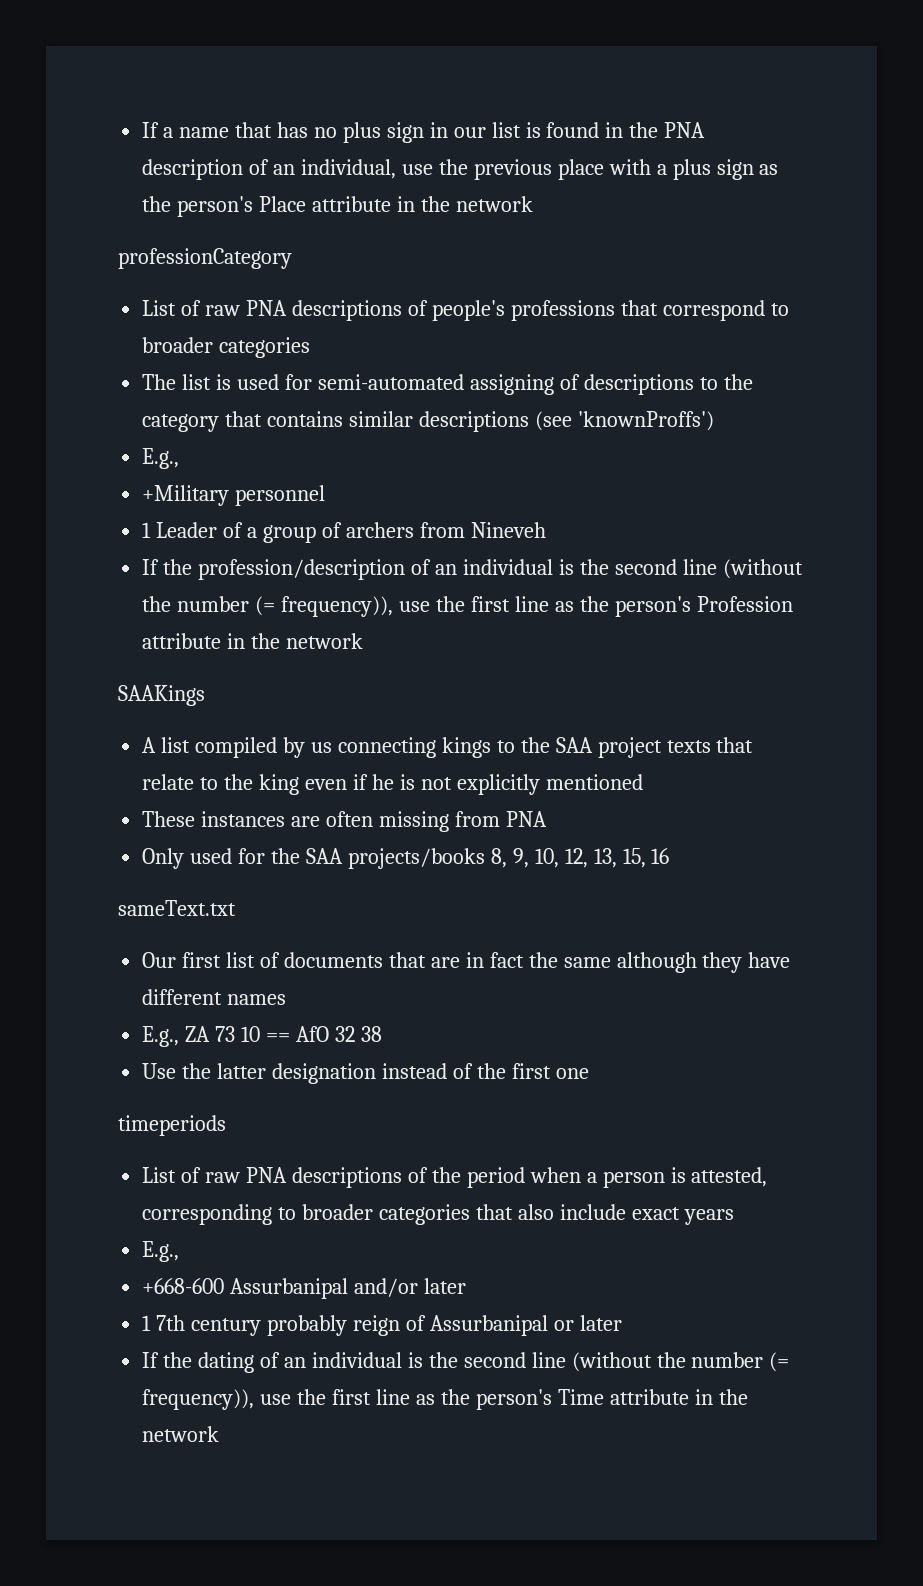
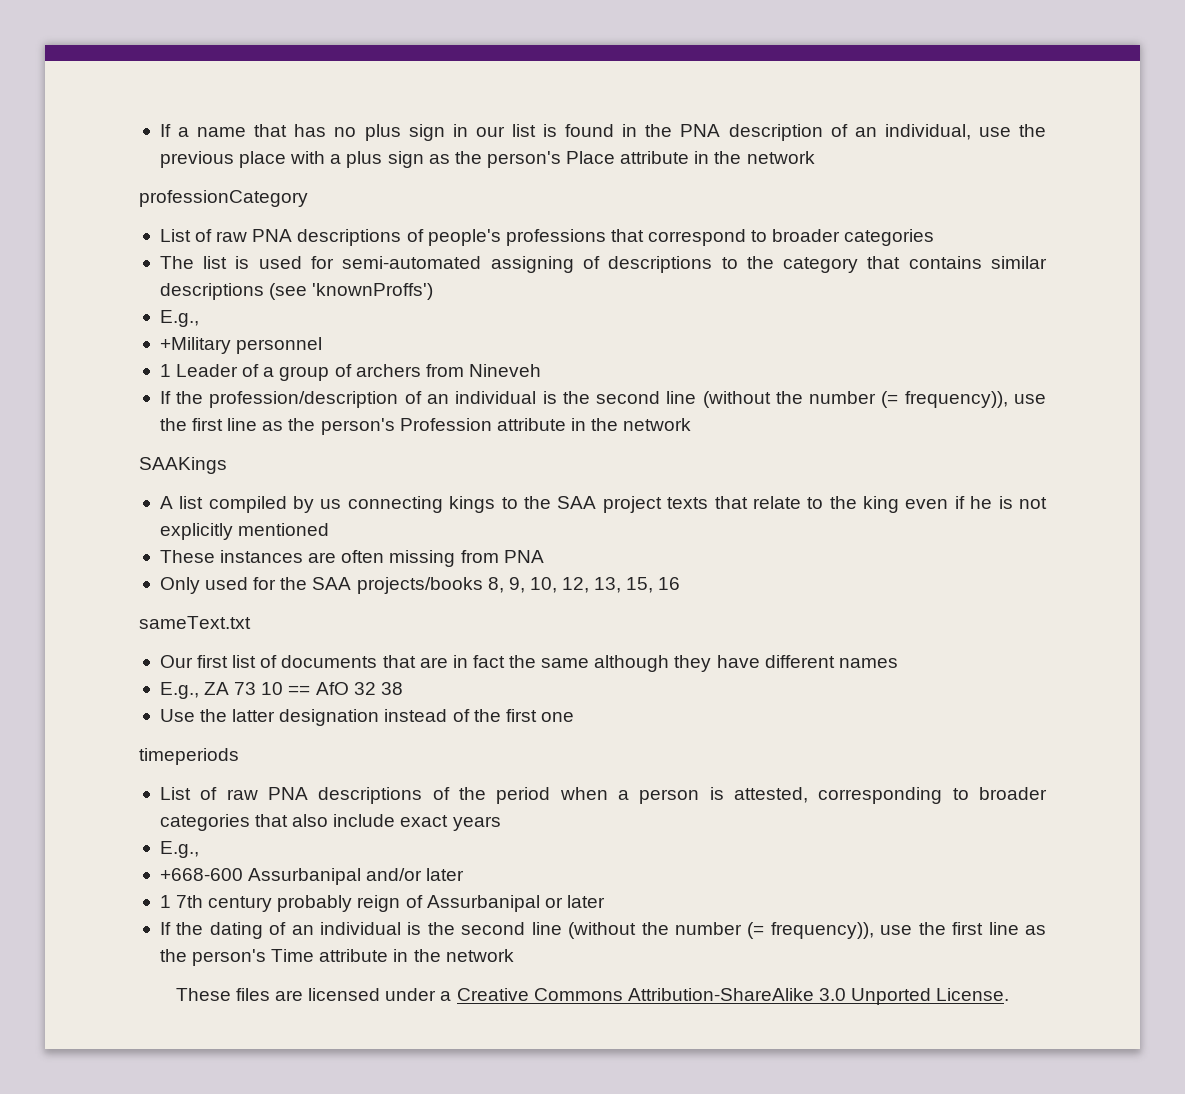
+ These files are licensed under a Creative Commons Attribution-ShareAlike 3.0 Unported License.

